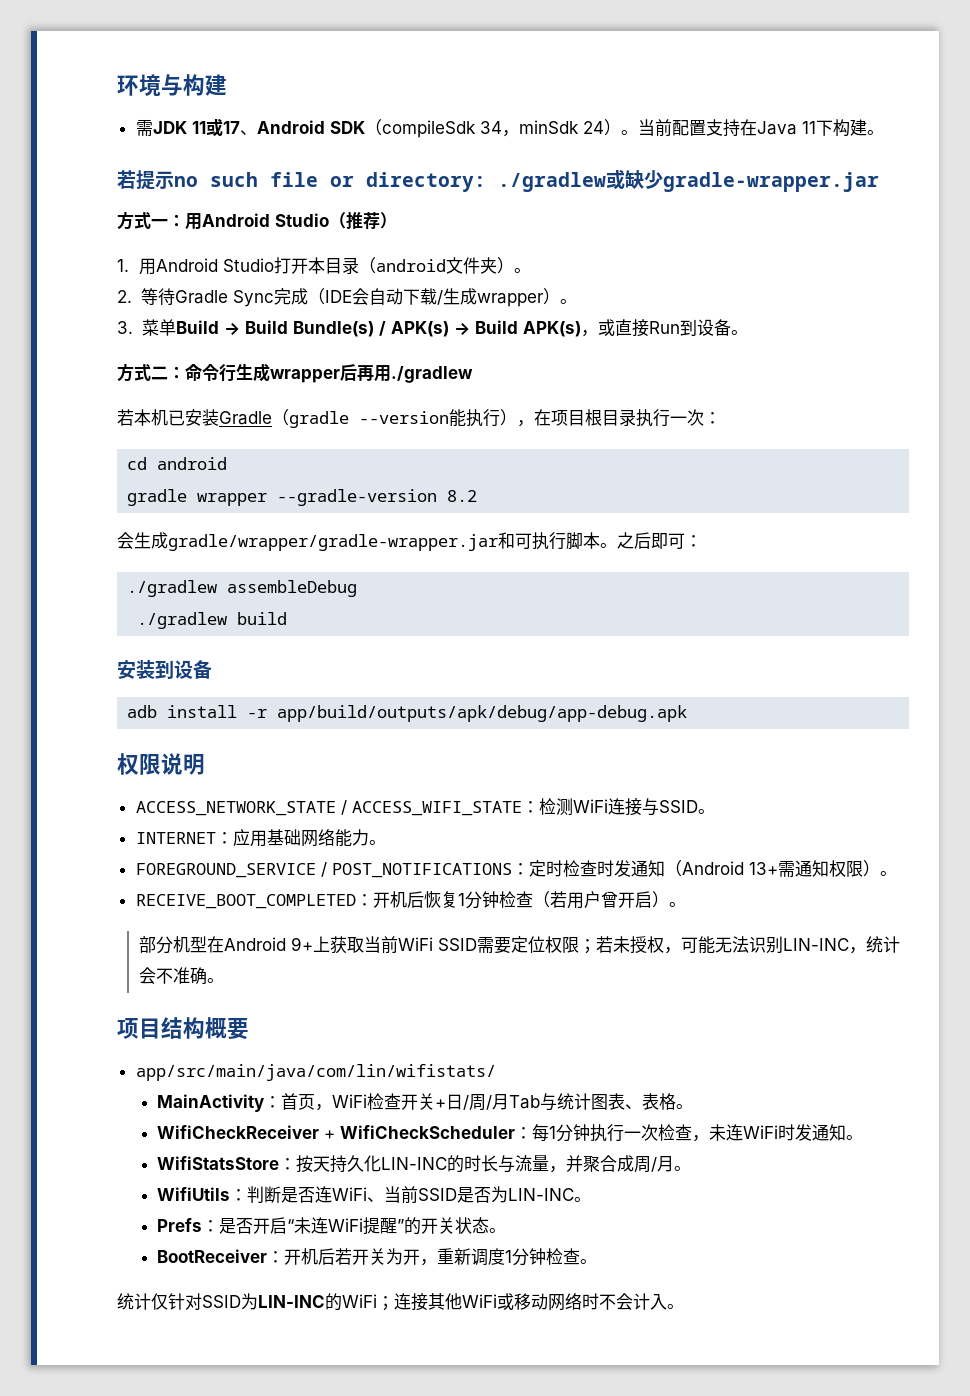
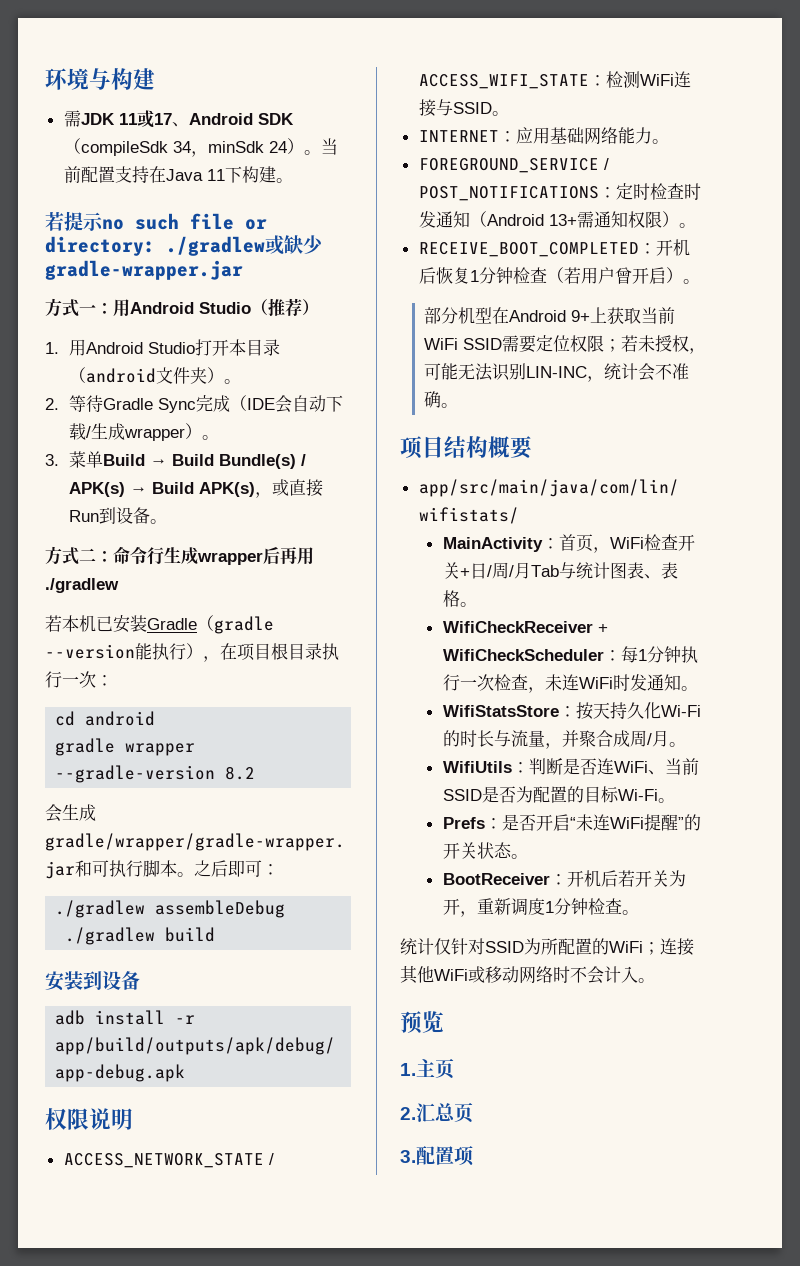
- WifiStatsStore：按天持久化LIN-INC的时长与流量，并聚合成周/月。
+ WifiStatsStore：按天持久化Wi-Fi的时长与流量，并聚合成周/月。
- WifiUtils：判断是否连WiFi、当前SSID是否为LIN-INC。
+ WifiUtils：判断是否连WiFi、当前SSID是否为配置的目标Wi-Fi。
- 统计仅针对SSID为LIN-INC的WiFi；连接其他WiFi或移动网络时不会计入。
+ 统计仅针对SSID为所配置的WiFi；连接其他WiFi或移动网络时不会计入。
+ 预览
+ 1.主页
+ 2.汇总页
+ 3.配置项

